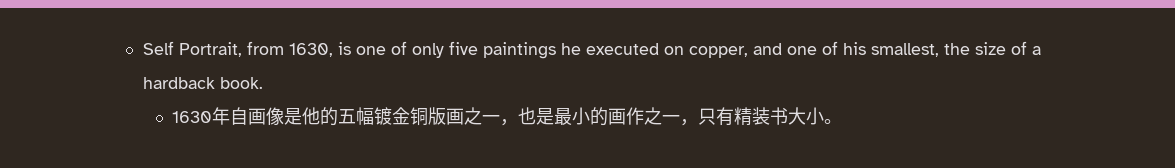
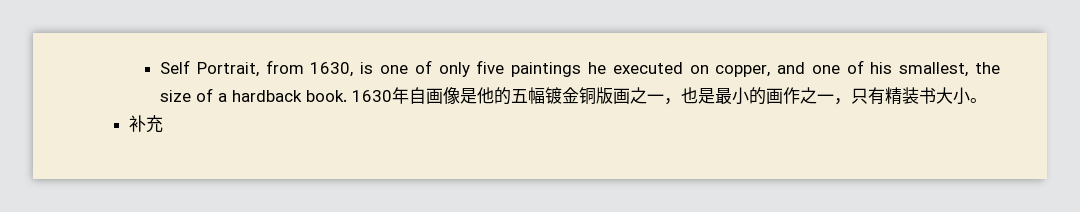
- Self Portrait, from 1630, is one of only five paintings he executed on copper, and one of his smallest, the size of a hardback book.
- 1630年自画像是他的五幅镀金铜版画之一，也是最小的画作之一，只有精装书大小。
+ Self Portrait, from 1630, is one of only five paintings he executed on copper, and one of his smallest, the size of a hardback book. 1630年自画像是他的五幅镀金铜版画之一，也是最小的画作之一，只有精装书大小。
+ 补充

